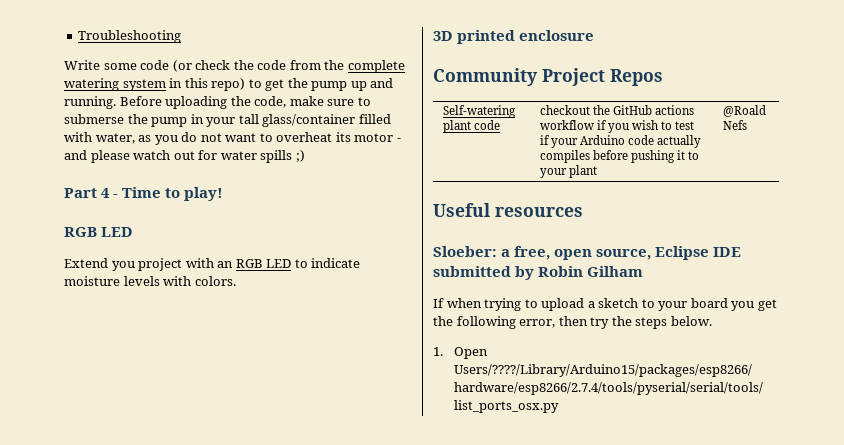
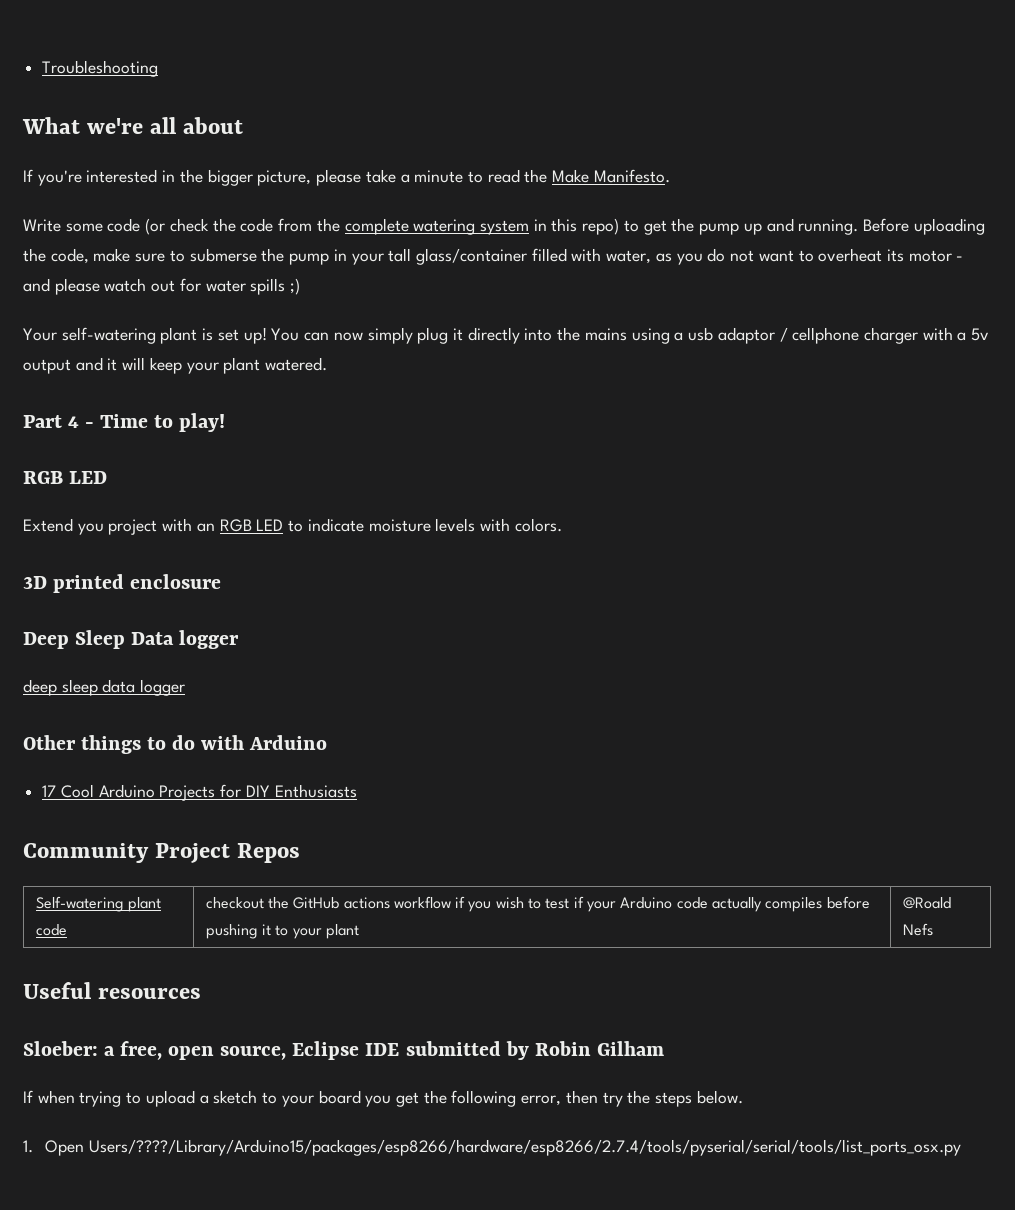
+ What we're all about
+ If you're interested in the bigger picture, please take a minute to read the Make Manifesto.
+ Your self-watering plant is set up! You can now simply plug it directly into the mains using a usb adaptor / cellphone charger with a 5v output and it will keep your plant watered.
+ Deep Sleep Data logger
+ deep sleep data logger
+ Other things to do with Arduino
+ 17 Cool Arduino Projects for DIY Enthusiasts

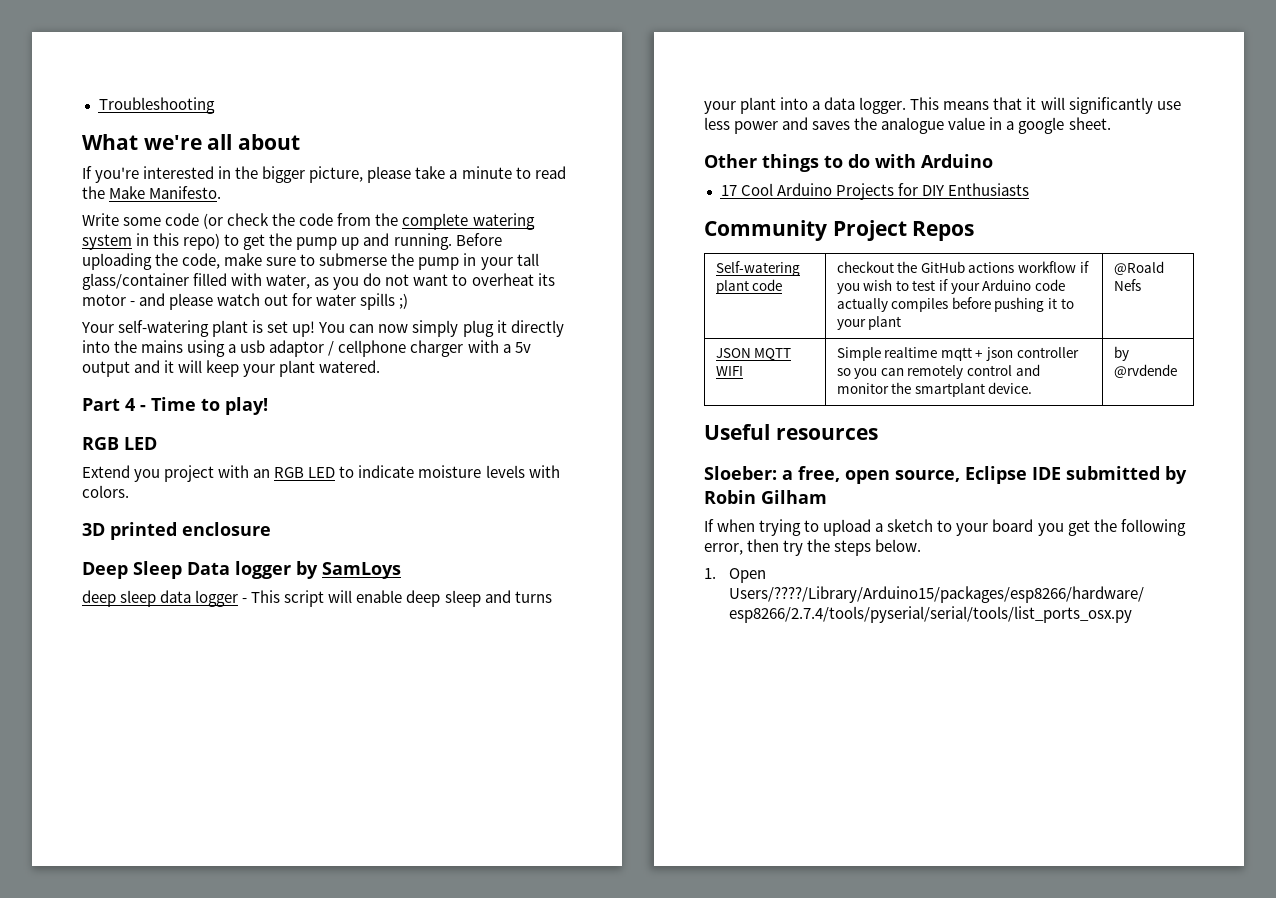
- Deep Sleep Data logger
+ Deep Sleep Data logger by SamLoys
- deep sleep data logger
+ deep sleep data logger - This script will enable deep sleep and turns your plant into a data logger. This means that it will significantly use less power and saves the analogue value in a google sheet.
+ JSON MQTT WIFI | Simple realtime mqtt + json controller so you can remotely control and monitor the smartplant device. | by @rvdende

